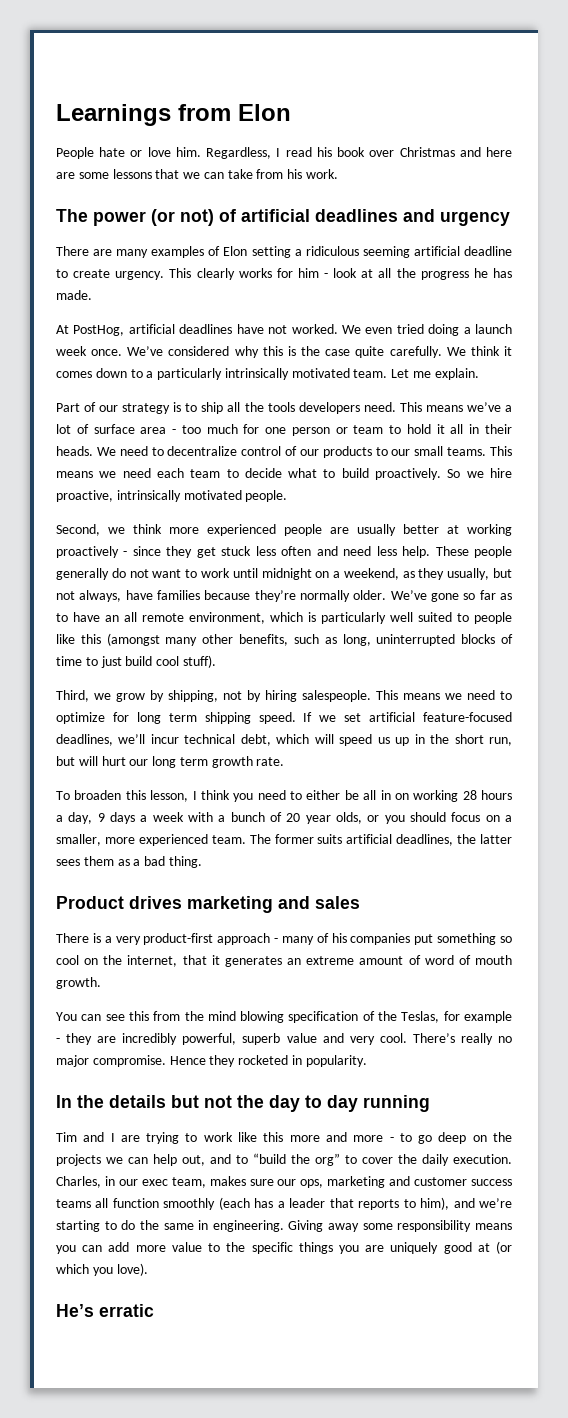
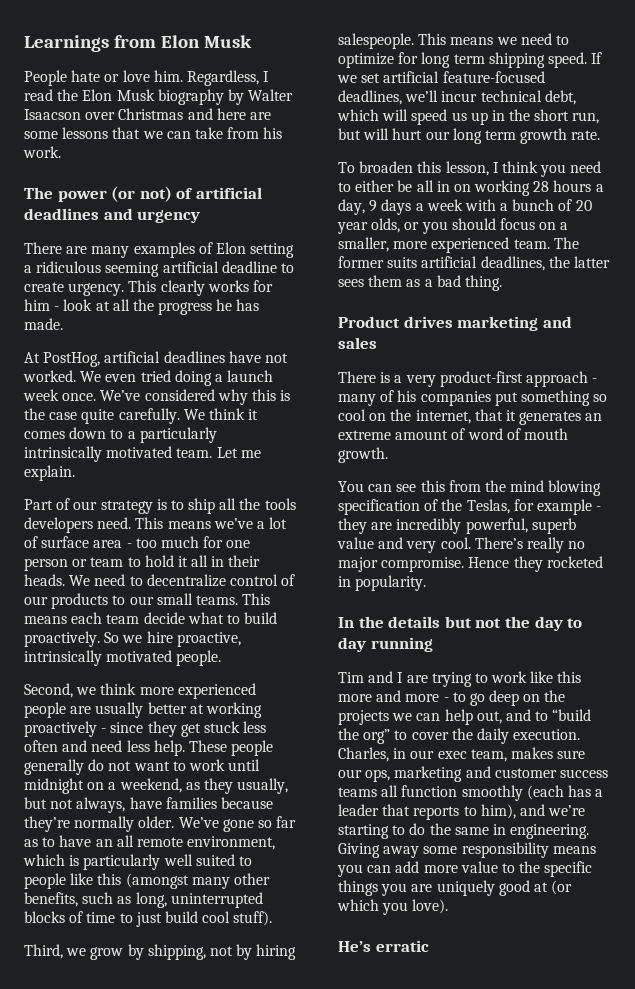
- Learnings from Elon
+ Learnings from Elon Musk
- Regardless, I read his book over Christmas and here are some lessons that we can take from his work.
+ Regardless, I read the Elon Musk biography by Walter Isaacson over Christmas and here are some lessons that we can take from his work.
- This means we need each team to decide what to build proactively.
+ This means each team decide what to build proactively.

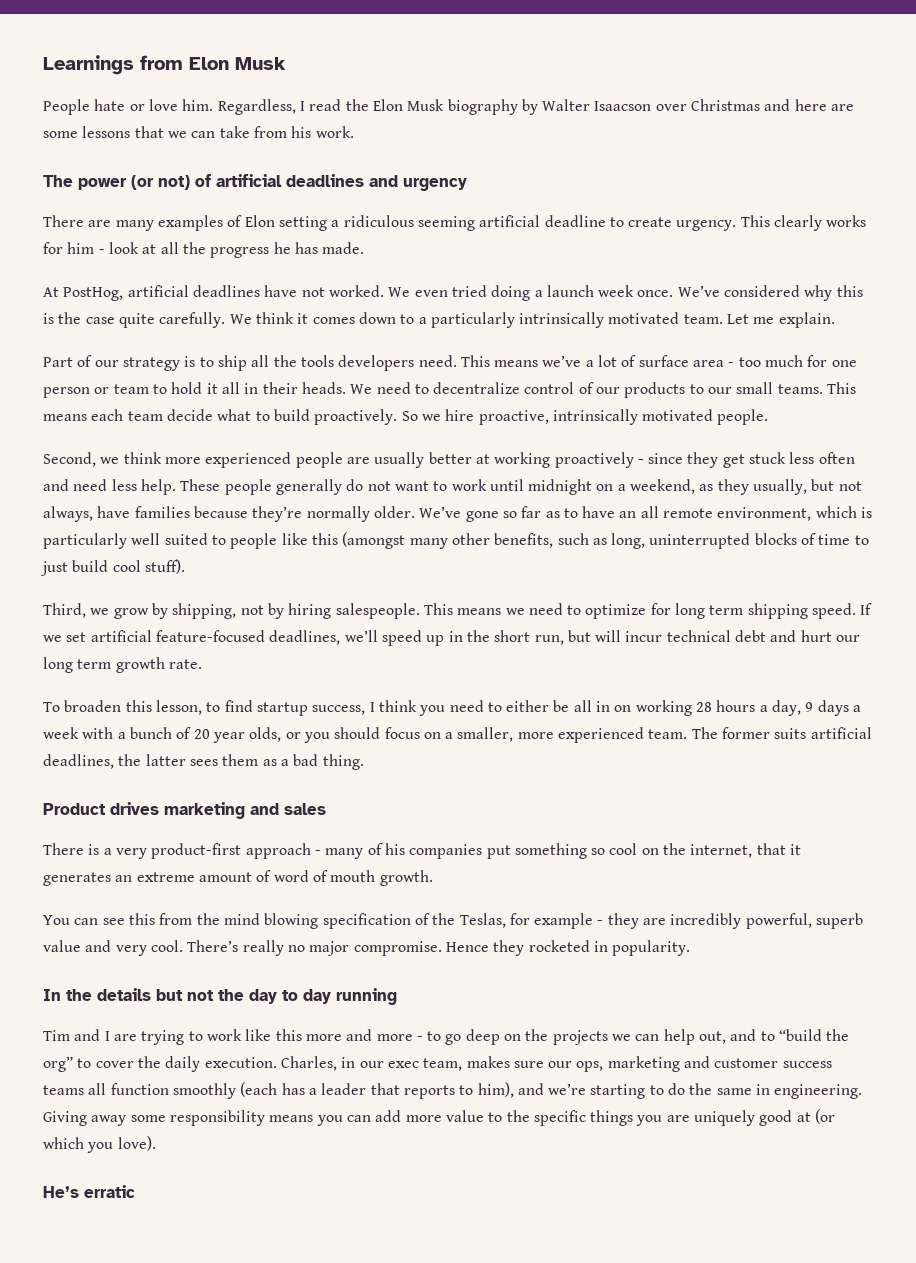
- If we set artificial feature-focused deadlines, we’ll incur technical debt, which will speed us up in the short run, but will hurt our long term growth rate.
+ If we set artificial feature-focused deadlines, we’ll speed up in the short run, but will incur technical debt and hurt our long term growth rate.
- To broaden this lesson, I think you need to either be all in on working 28 hours a day, 9 days a week with a bunch of 20 year olds, or you should focus on a smaller, more experienced team.
+ To broaden this lesson, to find startup success, I think you need to either be all in on working 28 hours a day, 9 days a week with a bunch of 20 year olds, or you should focus on a smaller, more experienced team.

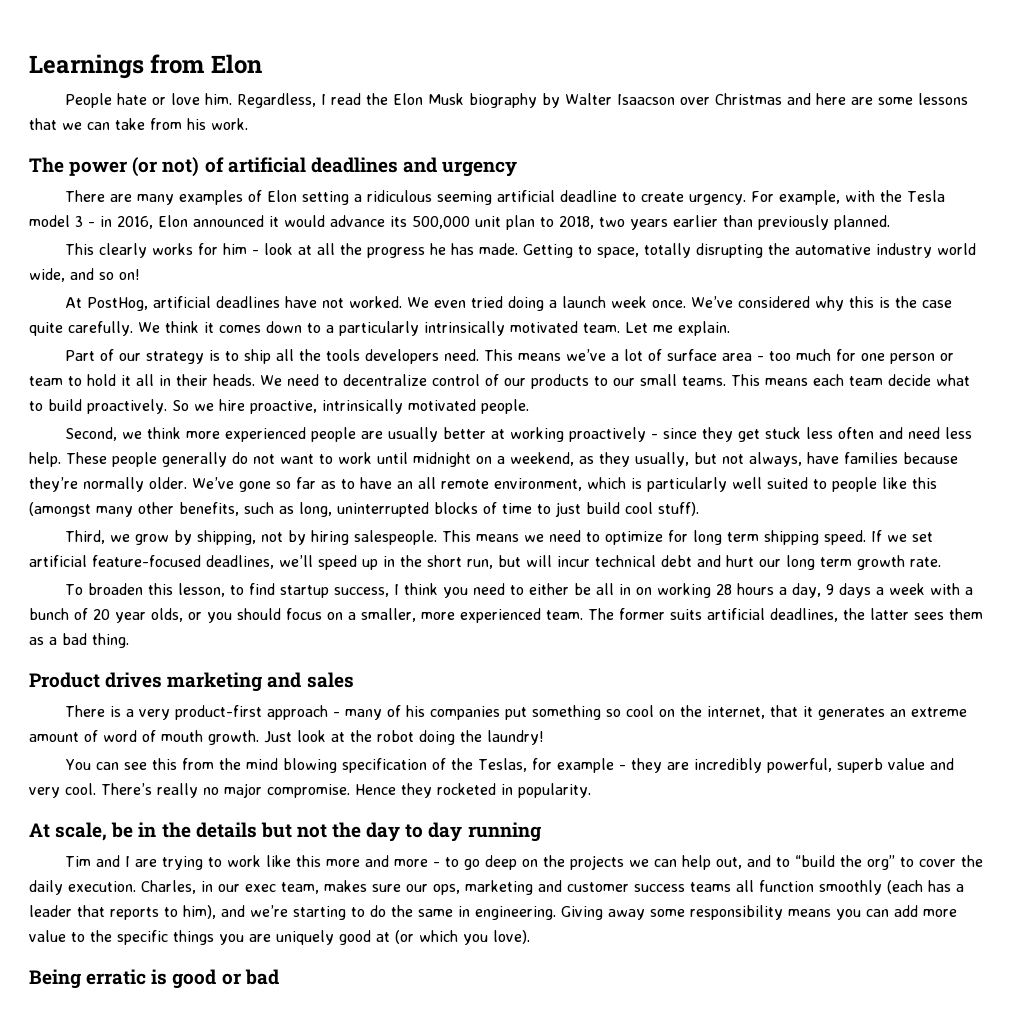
- Learnings from Elon Musk
+ Learnings from Elon
- There are many examples of Elon setting a ridiculous seeming artificial deadline to create urgency. This clearly works for him - look at all the progress he has made.
+ There are many examples of Elon setting a ridiculous seeming artificial deadline to create urgency. For example, with the Tesla model 3 - in 2016, Elon announced it would advance its 500,000 unit plan to 2018, two years earlier than previously planned.
+ This clearly works for him - look at all the progress he has made. Getting to space, totally disrupting the automative industry world wide, and so on!
+ Just look at the robot doing the laundry!
- In the details but not the day to day running
+ At scale, be in the details but not the day to day running
- He’s erratic
+ Being erratic is good or bad

